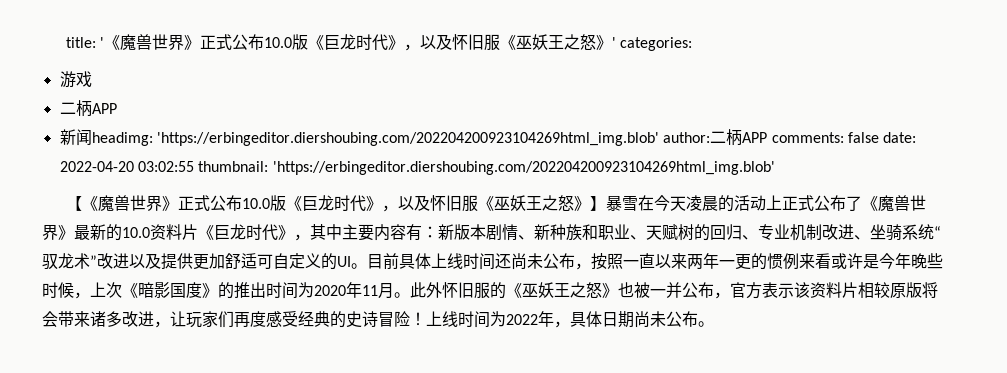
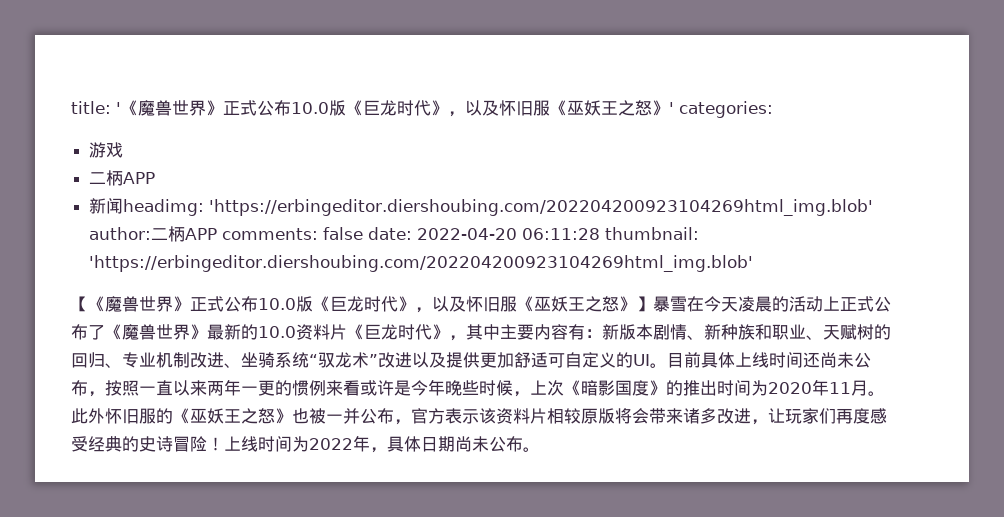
- 新闻headimg: 'https://erbingeditor.diershoubing.com/202204200923104269html_img.blob' author:二柄APP comments: false date: 2022-04-20 03:02:55 thumbnail: 'https://erbingeditor.diershoubing.com/202204200923104269html_img.blob'
+ 新闻headimg: 'https://erbingeditor.diershoubing.com/202204200923104269html_img.blob' author:二柄APP comments: false date: 2022-04-20 06:11:28 thumbnail: 'https://erbingeditor.diershoubing.com/202204200923104269html_img.blob'

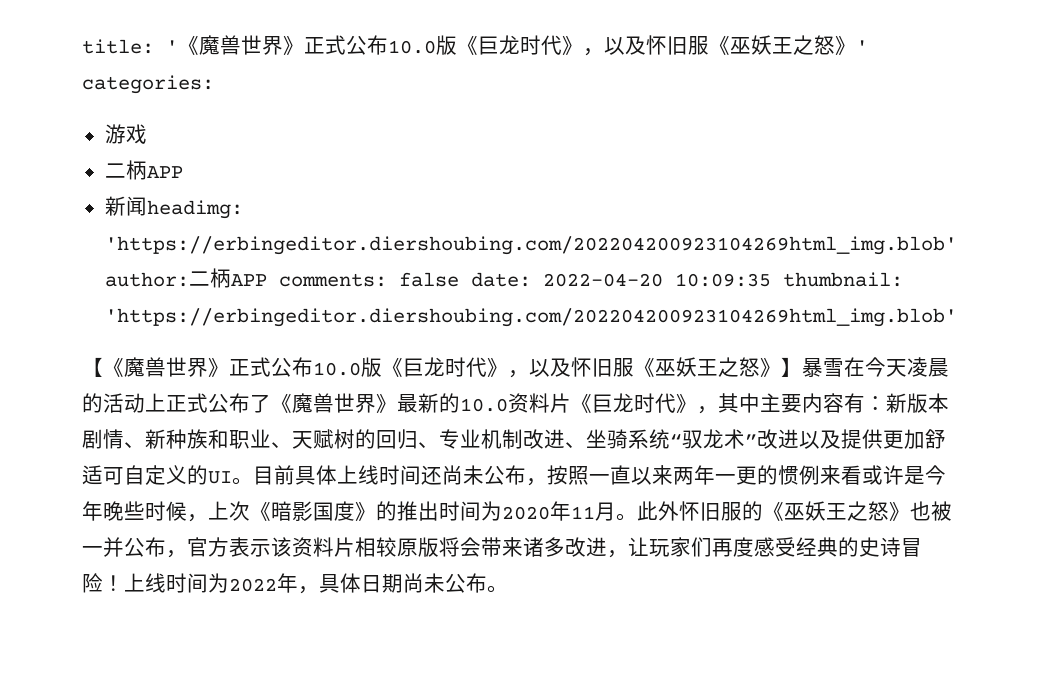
- 新闻headimg: 'https://erbingeditor.diershoubing.com/202204200923104269html_img.blob' author:二柄APP comments: false date: 2022-04-20 06:11:28 thumbnail: 'https://erbingeditor.diershoubing.com/202204200923104269html_img.blob'
+ 新闻headimg: 'https://erbingeditor.diershoubing.com/202204200923104269html_img.blob' author:二柄APP comments: false date: 2022-04-20 10:09:35 thumbnail: 'https://erbingeditor.diershoubing.com/202204200923104269html_img.blob'

